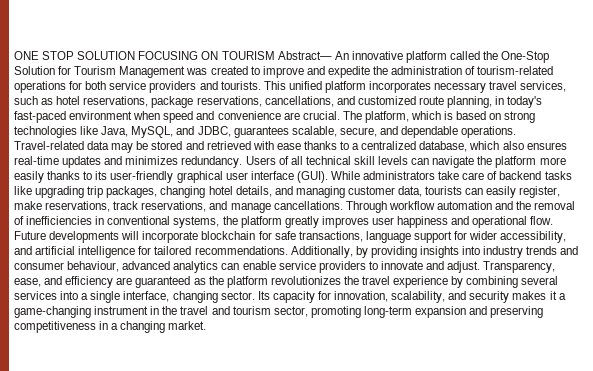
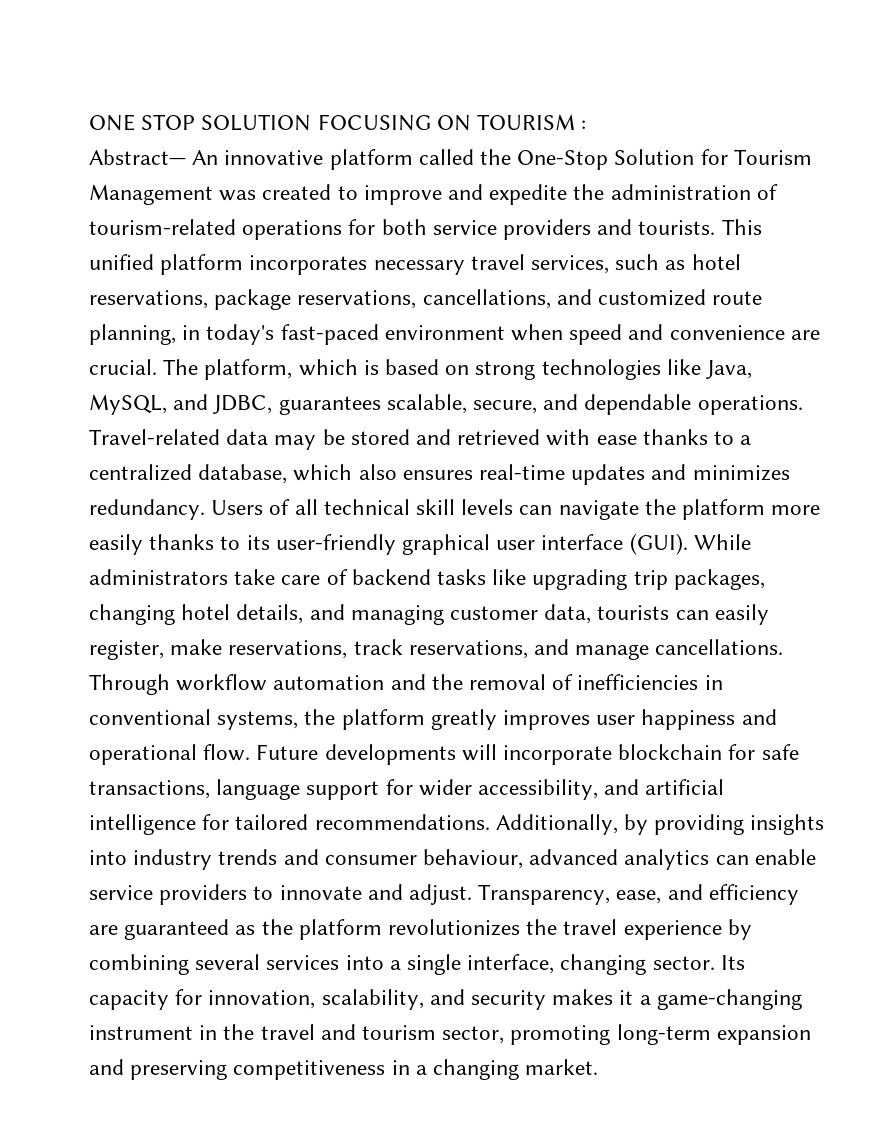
- ONE STOP SOLUTION FOCUSING ON TOURISM Abstract— An innovative platform called the One-Stop Solution for Tourism Management was created to improve and expedite the administration of tourism-related operations for both service providers and tourists.
+ ONE STOP SOLUTION FOCUSING ON TOURISM :
+ Abstract— An innovative platform called the One-Stop Solution for Tourism Management was created to improve and expedite the administration of tourism-related operations for both service providers and tourists.

